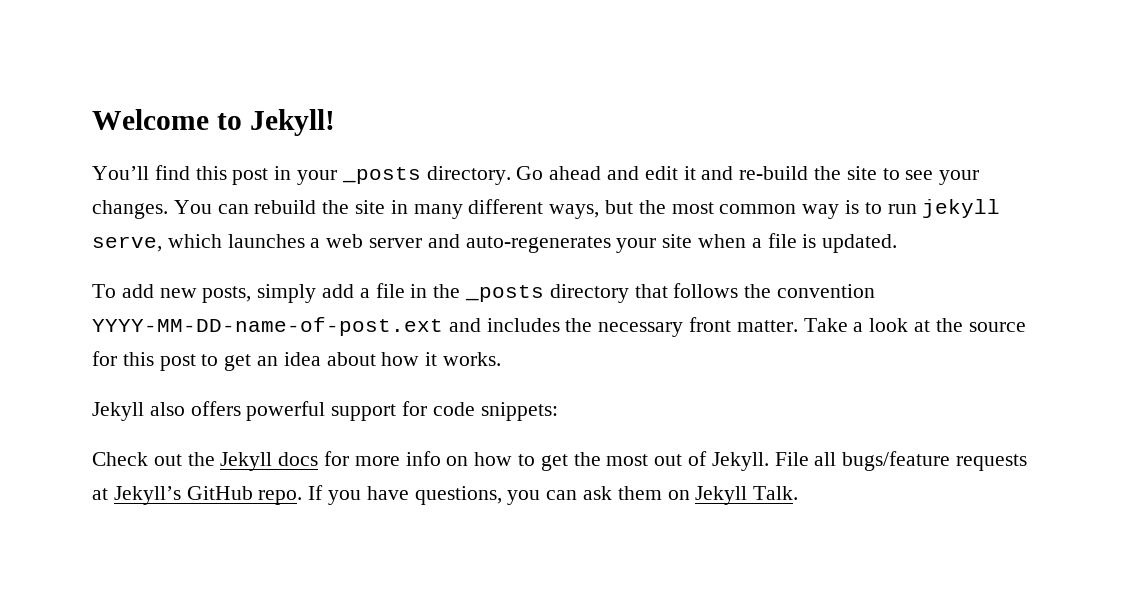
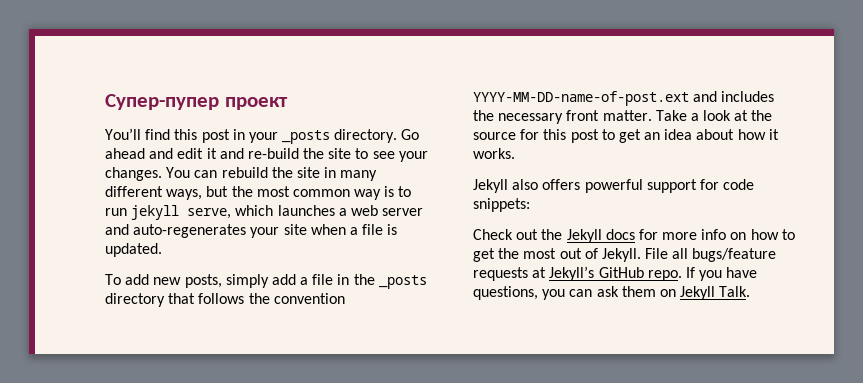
- Welcome to Jekyll!
+ Супер-пупер проект

